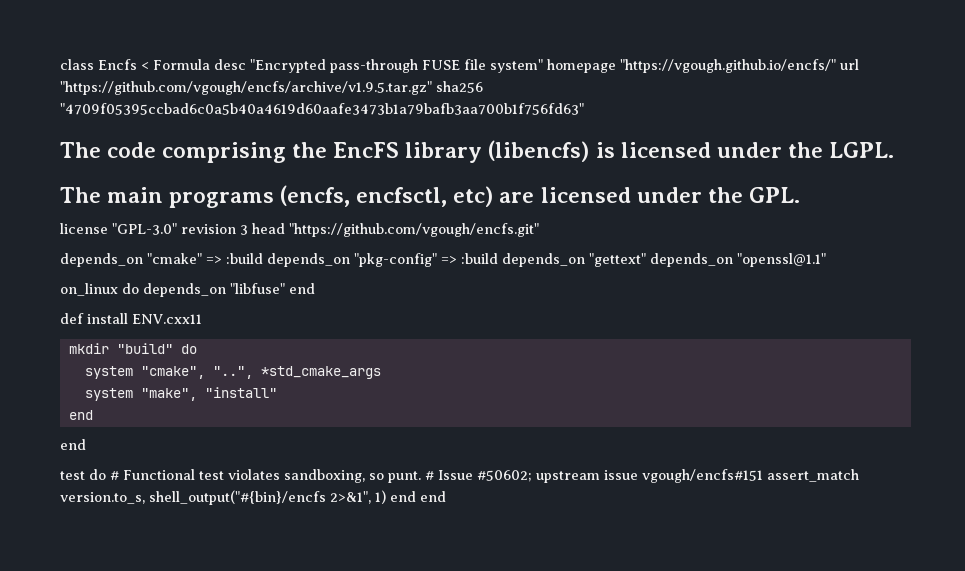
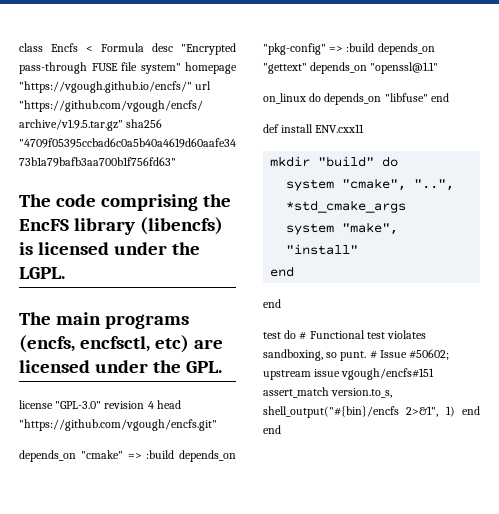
- license "GPL-3.0" revision 3 head "https://github.com/vgough/encfs.git"
+ license "GPL-3.0" revision 4 head "https://github.com/vgough/encfs.git"

